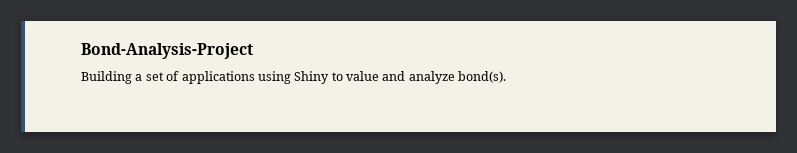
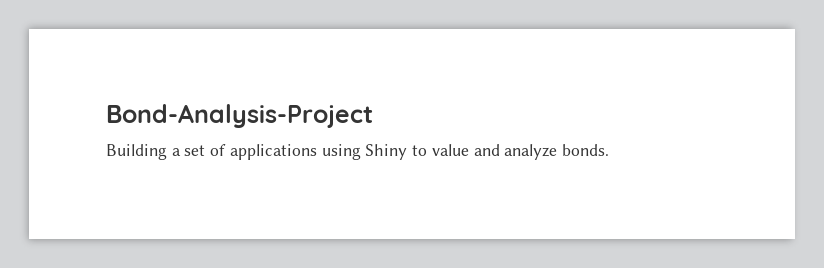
- Building a set of applications using Shiny to value and analyze bond(s).
+ Building a set of applications using Shiny to value and analyze bonds.

